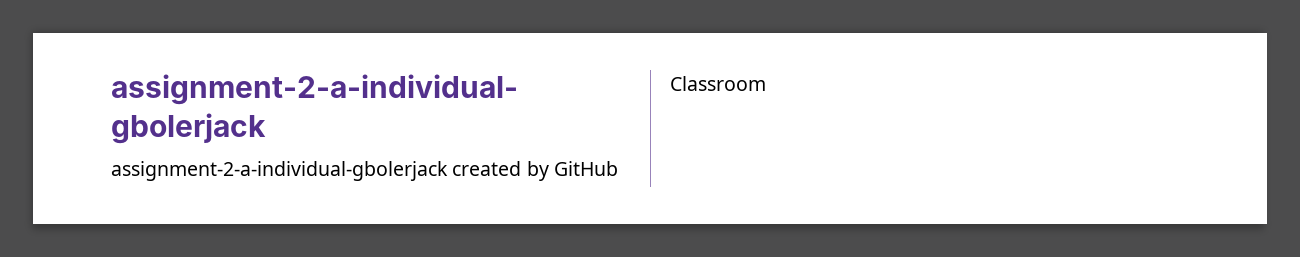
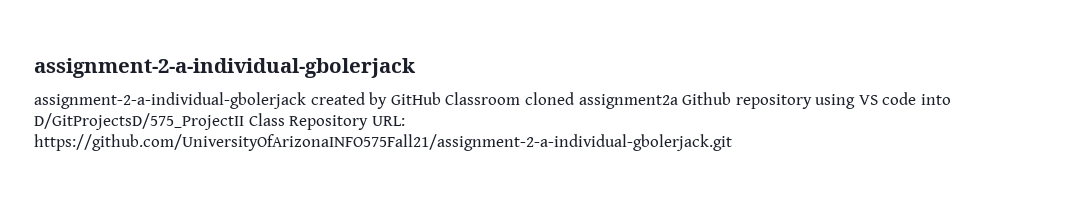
- assignment-2-a-individual-gbolerjack created by GitHub Classroom
+ assignment-2-a-individual-gbolerjack created by GitHub Classroom cloned assignment2a Github repository using VS code into D/GitProjectsD/575_ProjectII Class Repository URL: https://github.com/UniversityOfArizonaINFO575Fall21/assignment-2-a-individual-gbolerjack.git

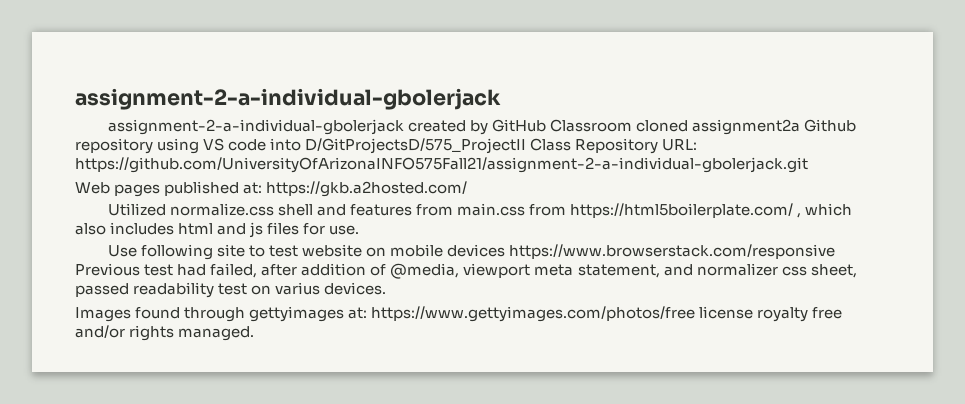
+ Web pages published at: https://gkb.a2hosted.com/
+ Utilized normalize.css shell and features from main.css from https://html5boilerplate.com/ , which also includes html and js files for use.
+ Use following site to test website on mobile devices https://www.browserstack.com/responsive Previous test had failed, after addition of @media, viewport meta statement, and normalizer css sheet, passed readability test on varius devices.
+ Images found through gettyimages at: https://www.gettyimages.com/photos/free license royalty free and/or rights managed.

